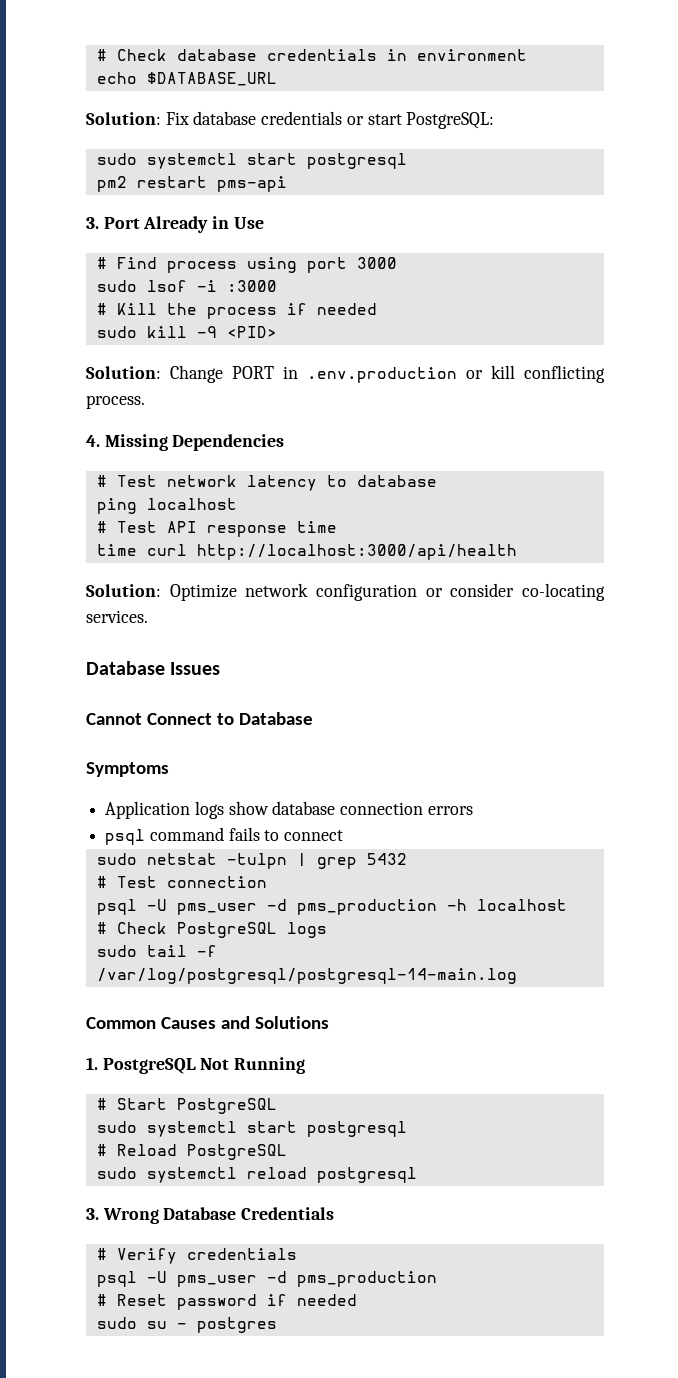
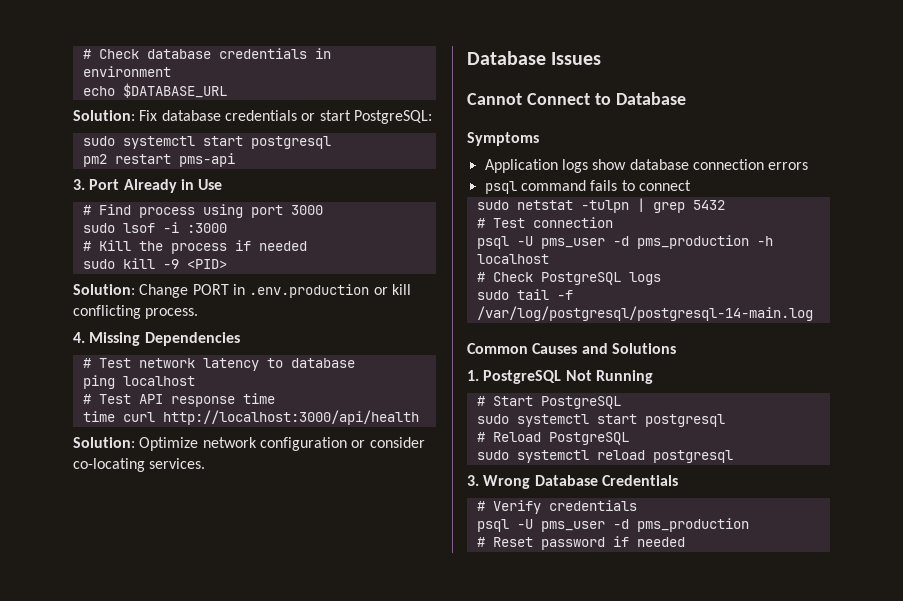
- sudo su - postgres

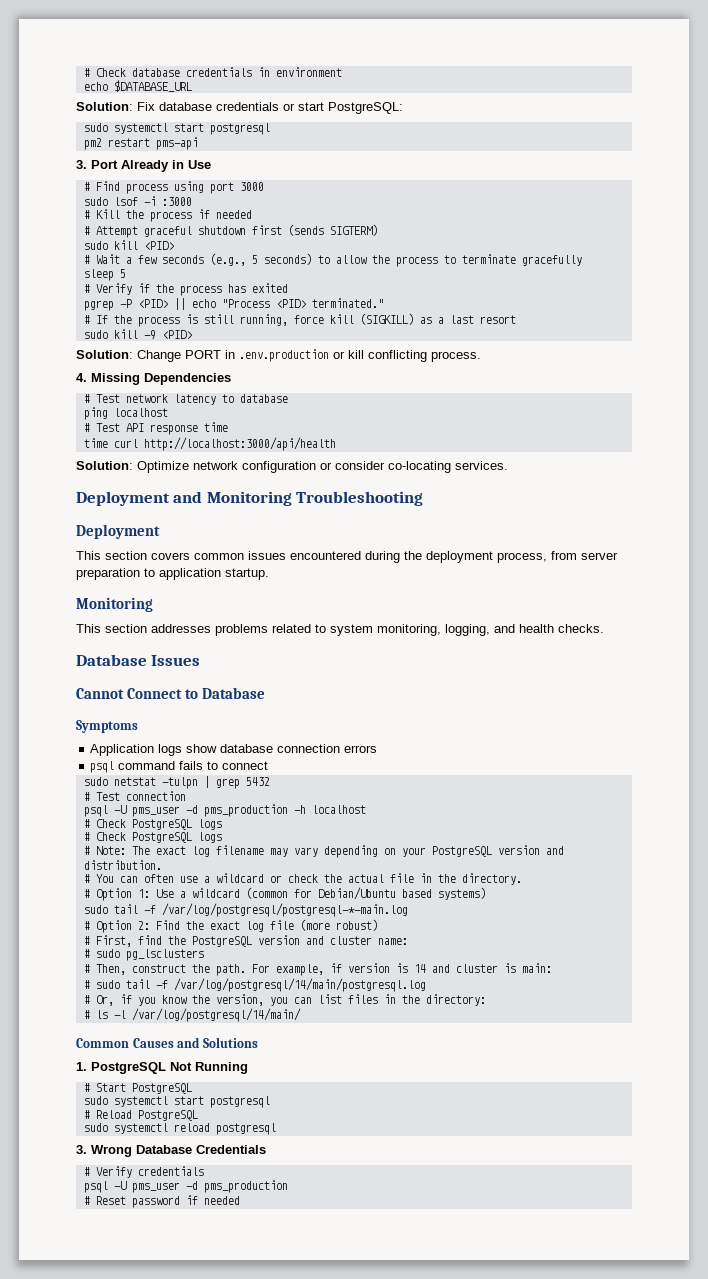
+ # Attempt graceful shutdown first (sends SIGTERM)
+ sudo kill <PID>
+ # Wait a few seconds (e.g., 5 seconds) to allow the process to terminate gracefully
+ sleep 5
+ # Verify if the process has exited
+ pgrep -P <PID> || echo "Process <PID> terminated."
+ # If the process is still running, force kill (SIGKILL) as a last resort
+ Deployment and Monitoring Troubleshooting
+ Deployment
+ This section covers common issues encountered during the deployment process, from server preparation to application startup.
+ Monitoring
+ This section addresses problems related to system monitoring, logging, and health checks.
  psql -U pms_user -d pms_production -h localhost
  # Check PostgreSQL logs
- sudo tail -f /var/log/postgresql/postgresql-14-main.log
+ # Check PostgreSQL logs
+ # Note: The exact log filename may vary depending on your PostgreSQL version and distribution.
+ # You can often use a wildcard or check the actual file in the directory.
+ # Option 1: Use a wildcard (common for Debian/Ubuntu based systems)
+ sudo tail -f /var/log/postgresql/postgresql-*-main.log
+ # Option 2: Find the exact log file (more robust)
+ # First, find the PostgreSQL version and cluster name:
+ # sudo pg_lsclusters
+ # Then, construct the path. For example, if version is 14 and cluster is main:
+ # sudo tail -f /var/log/postgresql/14/main/postgresql.log
+ # Or, if you know the version, you can list files in the directory:
+ # ls -l /var/log/postgresql/14/main/

